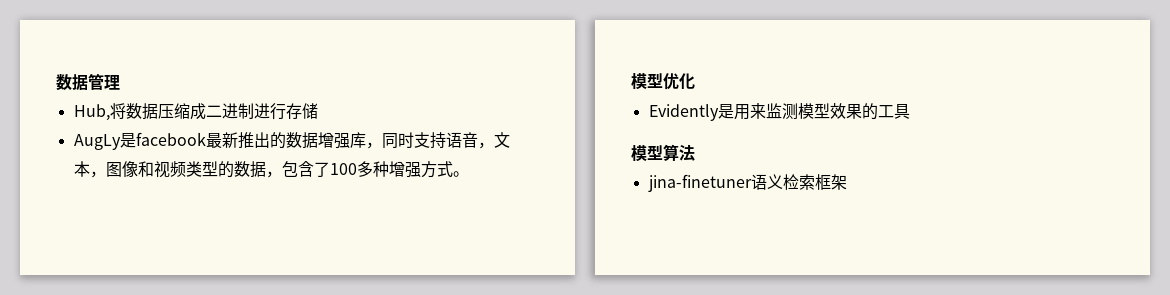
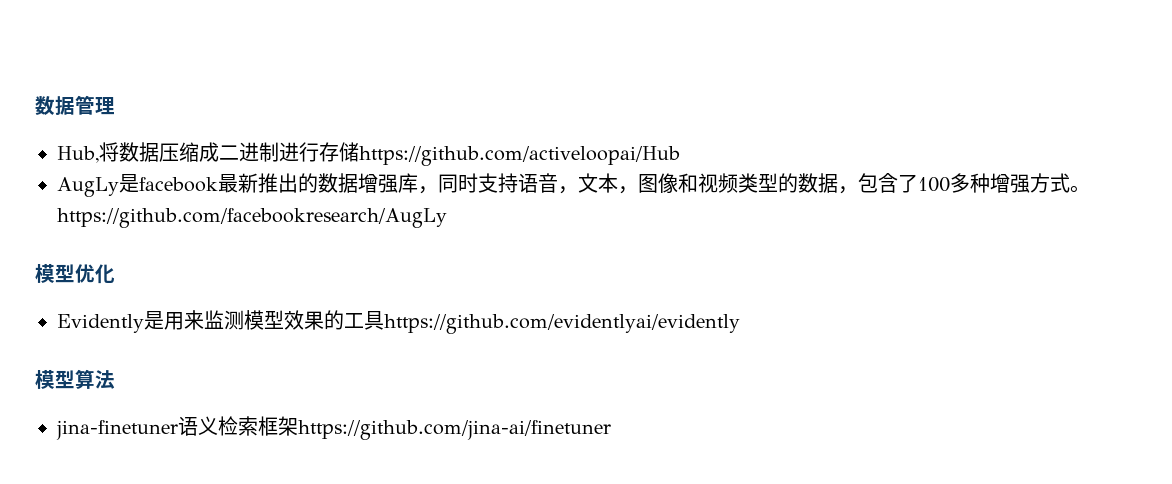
- Hub,将数据压缩成二进制进行存储
+ Hub,将数据压缩成二进制进行存储https://github.com/activeloopai/Hub
- AugLy是facebook最新推出的数据增强库，同时支持语音，文本，图像和视频类型的数据，包含了100多种增强方式。
+ AugLy是facebook最新推出的数据增强库，同时支持语音，文本，图像和视频类型的数据，包含了100多种增强方式。https://github.com/facebookresearch/AugLy
- Evidently是用来监测模型效果的工具
+ Evidently是用来监测模型效果的工具https://github.com/evidentlyai/evidently
- jina-finetuner语义检索框架
+ jina-finetuner语义检索框架https://github.com/jina-ai/finetuner

